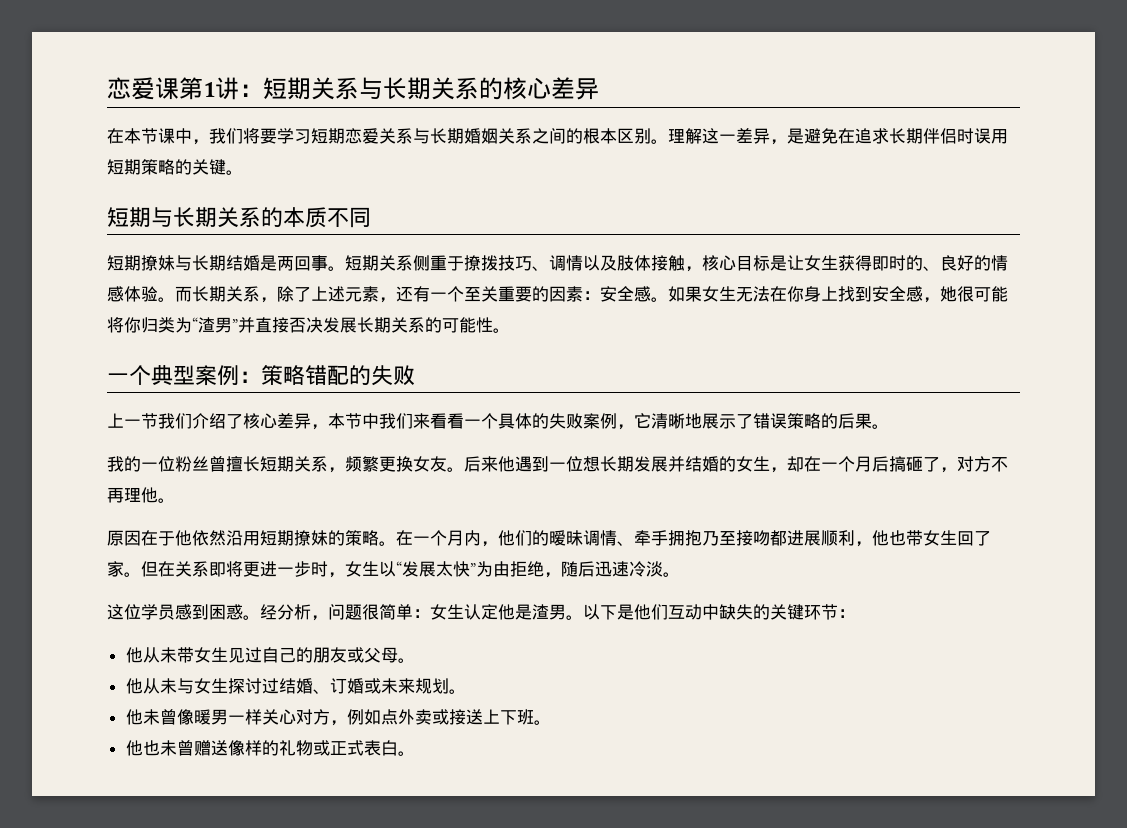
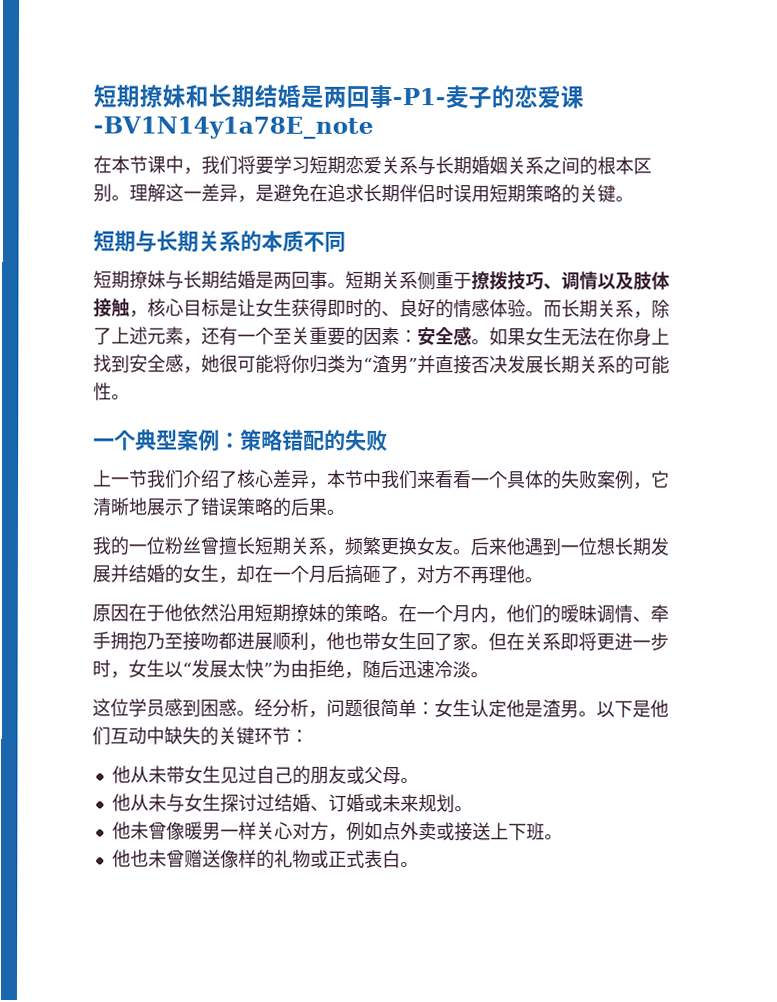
- 恋爱课第1讲：短期关系与长期关系的核心差异
+ 短期撩妹和长期结婚是两回事-P1-麦子的恋爱课-BV1N14y1a78E_note

